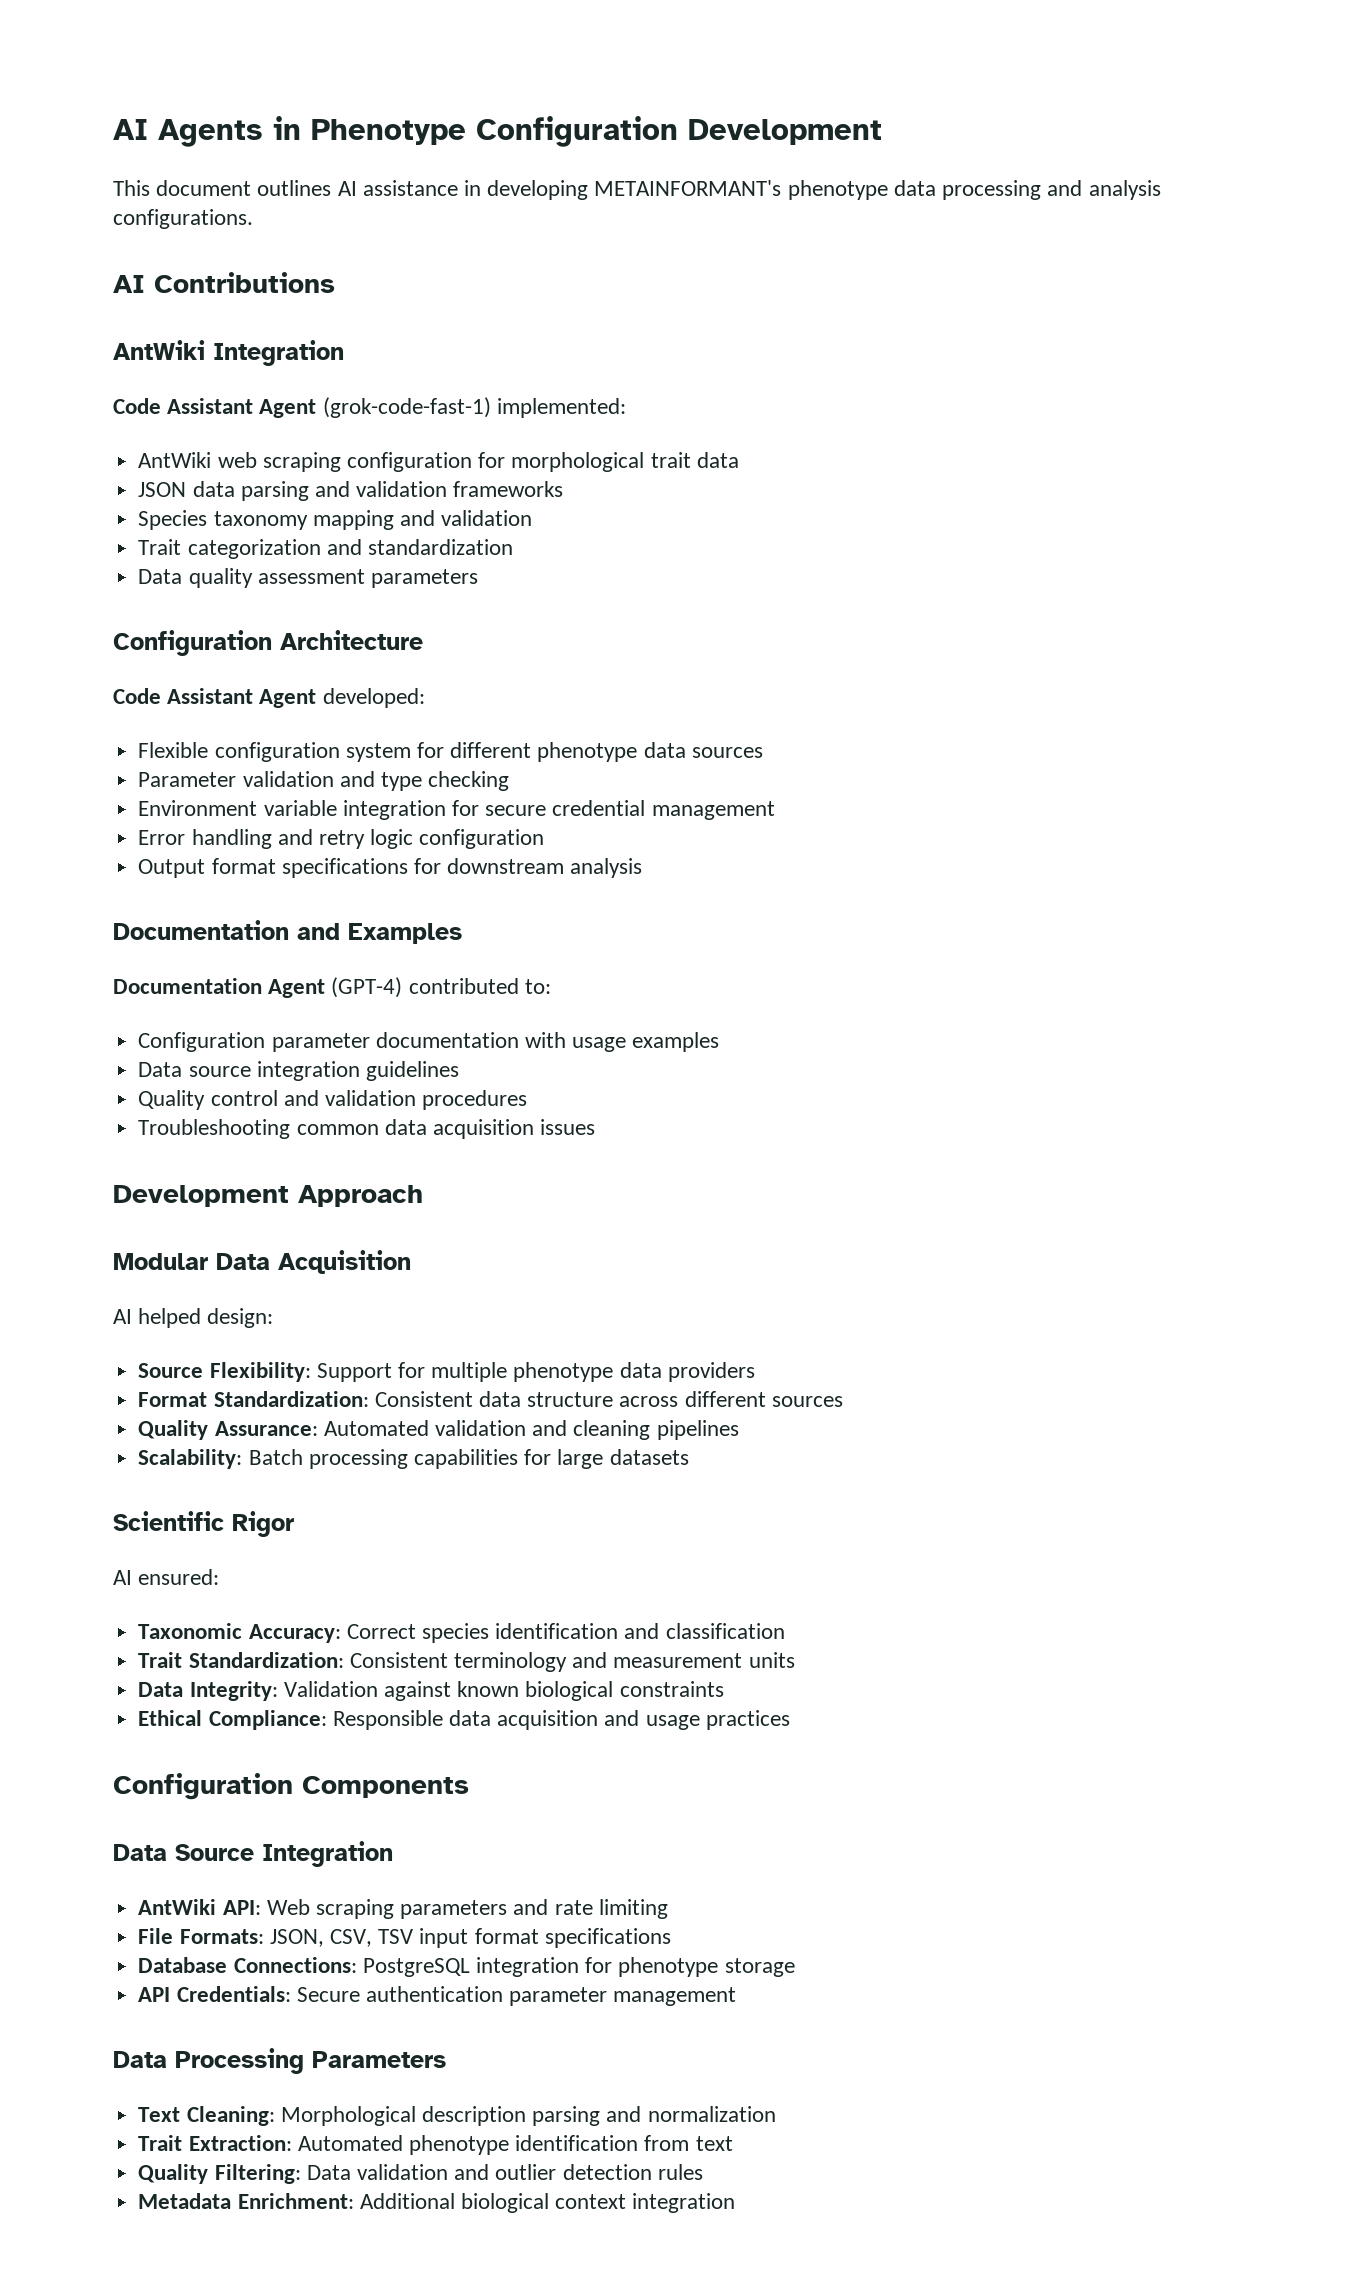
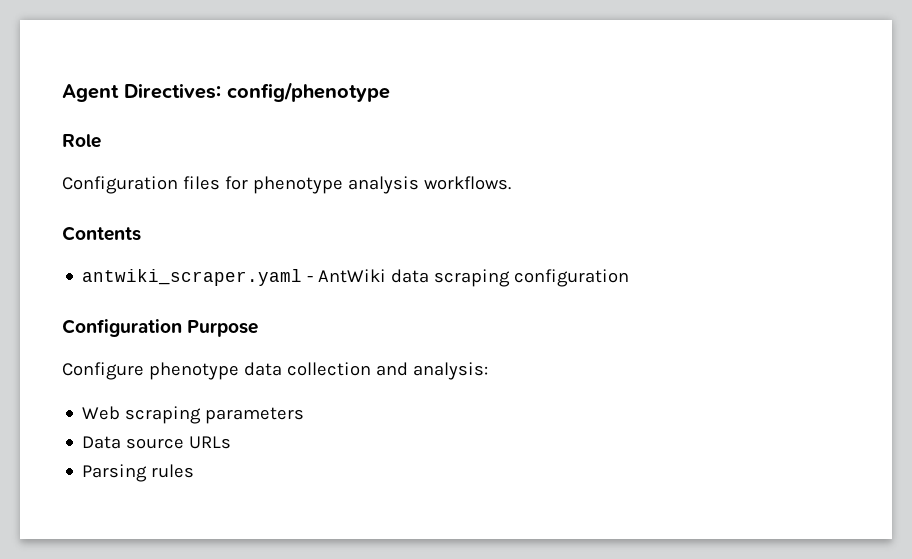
- AI Agents in Phenotype Configuration Development
- This document outlines AI assistance in developing METAINFORMANT's phenotype data processing and analysis configurations.
- AI Contributions
- AntWiki Integration
- Code Assistant Agent (grok-code-fast-1) implemented:
- AntWiki web scraping configuration for morphological trait data
- JSON data parsing and validation frameworks
- Species taxonomy mapping and validation
- Trait categorization and standardization
- Data quality assessment parameters
- Configuration Architecture
- Code Assistant Agent developed:
- Flexible configuration system for different phenotype data sources
- Parameter validation and type checking
- Environment variable integration for secure credential management
- Error handling and retry logic configuration
- Output format specifications for downstream analysis
- Documentation and Examples
- Documentation Agent (GPT-4) contributed to:
- Configuration parameter documentation with usage examples
- Data source integration guidelines
- Quality control and validation procedures
- Troubleshooting common data acquisition issues
- Development Approach
- Modular Data Acquisition
- AI helped design:
- Source Flexibility: Support for multiple phenotype data providers
- Format Standardization: Consistent data structure across different sources
- Quality Assurance: Automated validation and cleaning pipelines
- Scalability: Batch processing capabilities for large datasets
- Scientific Rigor
- AI ensured:
- Taxonomic Accuracy: Correct species identification and classification
- Trait Standardization: Consistent terminology and measurement units
- Data Integrity: Validation against known biological constraints
- Ethical Compliance: Responsible data acquisition and usage practices
- Configuration Components
- Data Source Integration
- AntWiki API: Web scraping parameters and rate limiting
- File Formats: JSON, CSV, TSV input format specifications
- Database Connections: PostgreSQL integration for phenotype storage
- API Credentials: Secure authentication parameter management
- Data Processing Parameters
- Text Cleaning: Morphological description parsing and normalization
- Trait Extraction: Automated phenotype identification from text
- Quality Filtering: Data validation and outlier detection rules
- Metadata Enrichment: Additional biological context integration
+ Agent Directives: config/phenotype
+ Role
+ Configuration files for phenotype analysis workflows.
+ Contents
+ antwiki_scraper.yaml - AntWiki data scraping configuration
+ Configuration Purpose
+ Configure phenotype data collection and analysis:
+ Web scraping parameters
+ Data source URLs
+ Parsing rules

